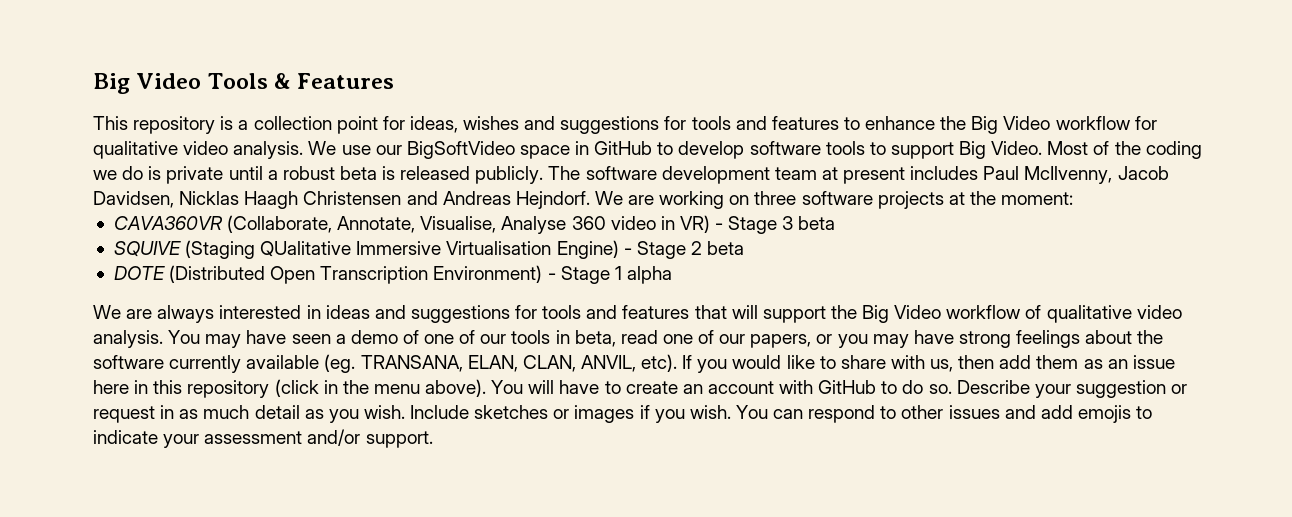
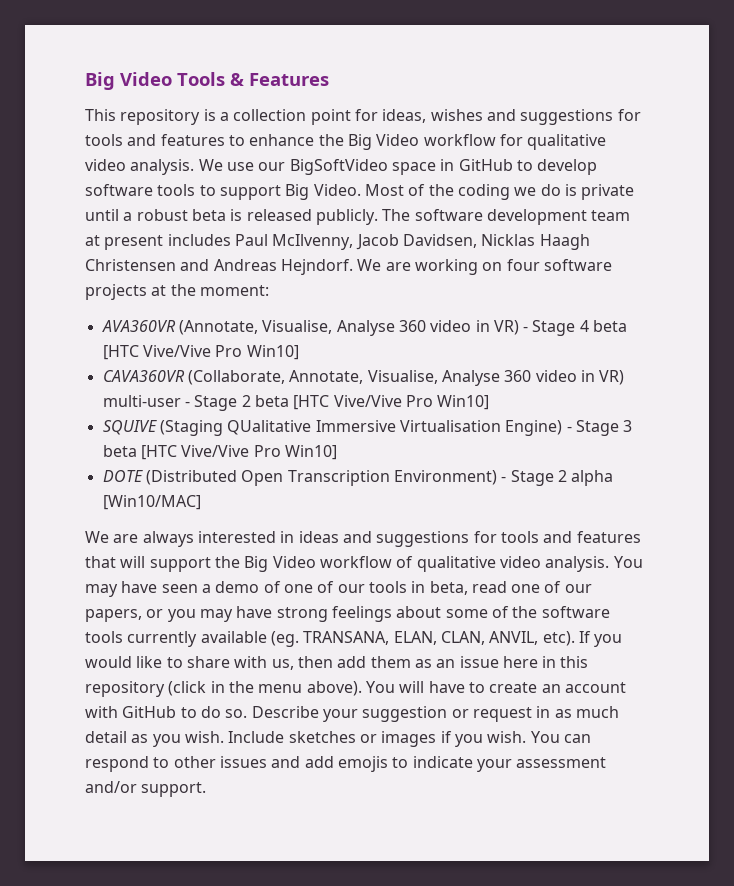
- We are working on three software projects at the moment:
+ We are working on four software projects at the moment:
+ AVA360VR (Annotate, Visualise, Analyse 360 video in VR) - Stage 4 beta [HTC Vive/Vive Pro Win10]
- CAVA360VR (Collaborate, Annotate, Visualise, Analyse 360 video in VR) - Stage 3 beta
+ CAVA360VR (Collaborate, Annotate, Visualise, Analyse 360 video in VR) multi-user - Stage 2 beta [HTC Vive/Vive Pro Win10]
- SQUIVE (Staging QUalitative Immersive Virtualisation Engine) - Stage 2 beta
+ SQUIVE (Staging QUalitative Immersive Virtualisation Engine) - Stage 3 beta [HTC Vive/Vive Pro Win10]
- DOTE (Distributed Open Transcription Environment) - Stage 1 alpha
+ DOTE (Distributed Open Transcription Environment) - Stage 2 alpha [Win10/MAC]
- You may have seen a demo of one of our tools in beta, read one of our papers, or you may have strong feelings about the software currently available (eg. TRANSANA, ELAN, CLAN, ANVIL, etc).
+ You may have seen a demo of one of our tools in beta, read one of our papers, or you may have strong feelings about some of the software tools currently available (eg. TRANSANA, ELAN, CLAN, ANVIL, etc).

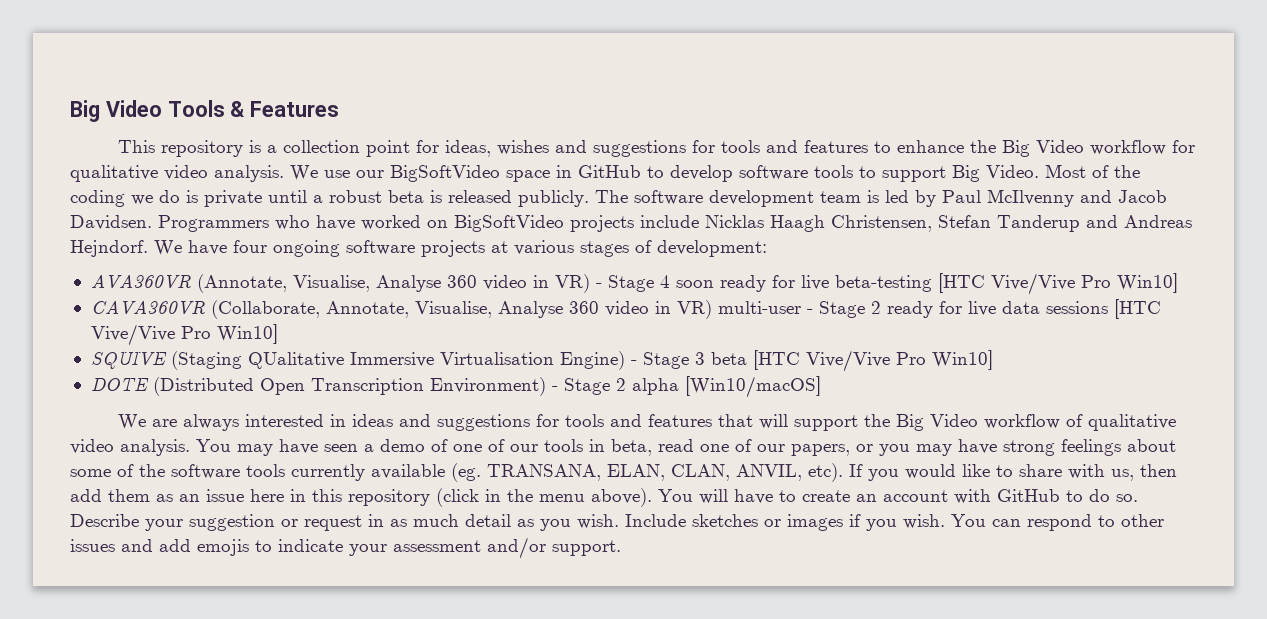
- The software development team at present includes Paul McIlvenny, Jacob Davidsen, Nicklas Haagh Christensen and Andreas Hejndorf. We are working on four software projects at the moment:
+ The software development team is led by Paul McIlvenny and Jacob Davidsen. Programmers who have worked on BigSoftVideo projects include Nicklas Haagh Christensen, Stefan Tanderup and Andreas Hejndorf. We have four ongoing software projects at various stages of development:
- AVA360VR (Annotate, Visualise, Analyse 360 video in VR) - Stage 4 beta [HTC Vive/Vive Pro Win10]
+ AVA360VR (Annotate, Visualise, Analyse 360 video in VR) - Stage 4 soon ready for live beta-testing [HTC Vive/Vive Pro Win10]
- CAVA360VR (Collaborate, Annotate, Visualise, Analyse 360 video in VR) multi-user - Stage 2 beta [HTC Vive/Vive Pro Win10]
+ CAVA360VR (Collaborate, Annotate, Visualise, Analyse 360 video in VR) multi-user - Stage 2 ready for live data sessions [HTC Vive/Vive Pro Win10]
- DOTE (Distributed Open Transcription Environment) - Stage 2 alpha [Win10/MAC]
+ DOTE (Distributed Open Transcription Environment) - Stage 2 alpha [Win10/macOS]

